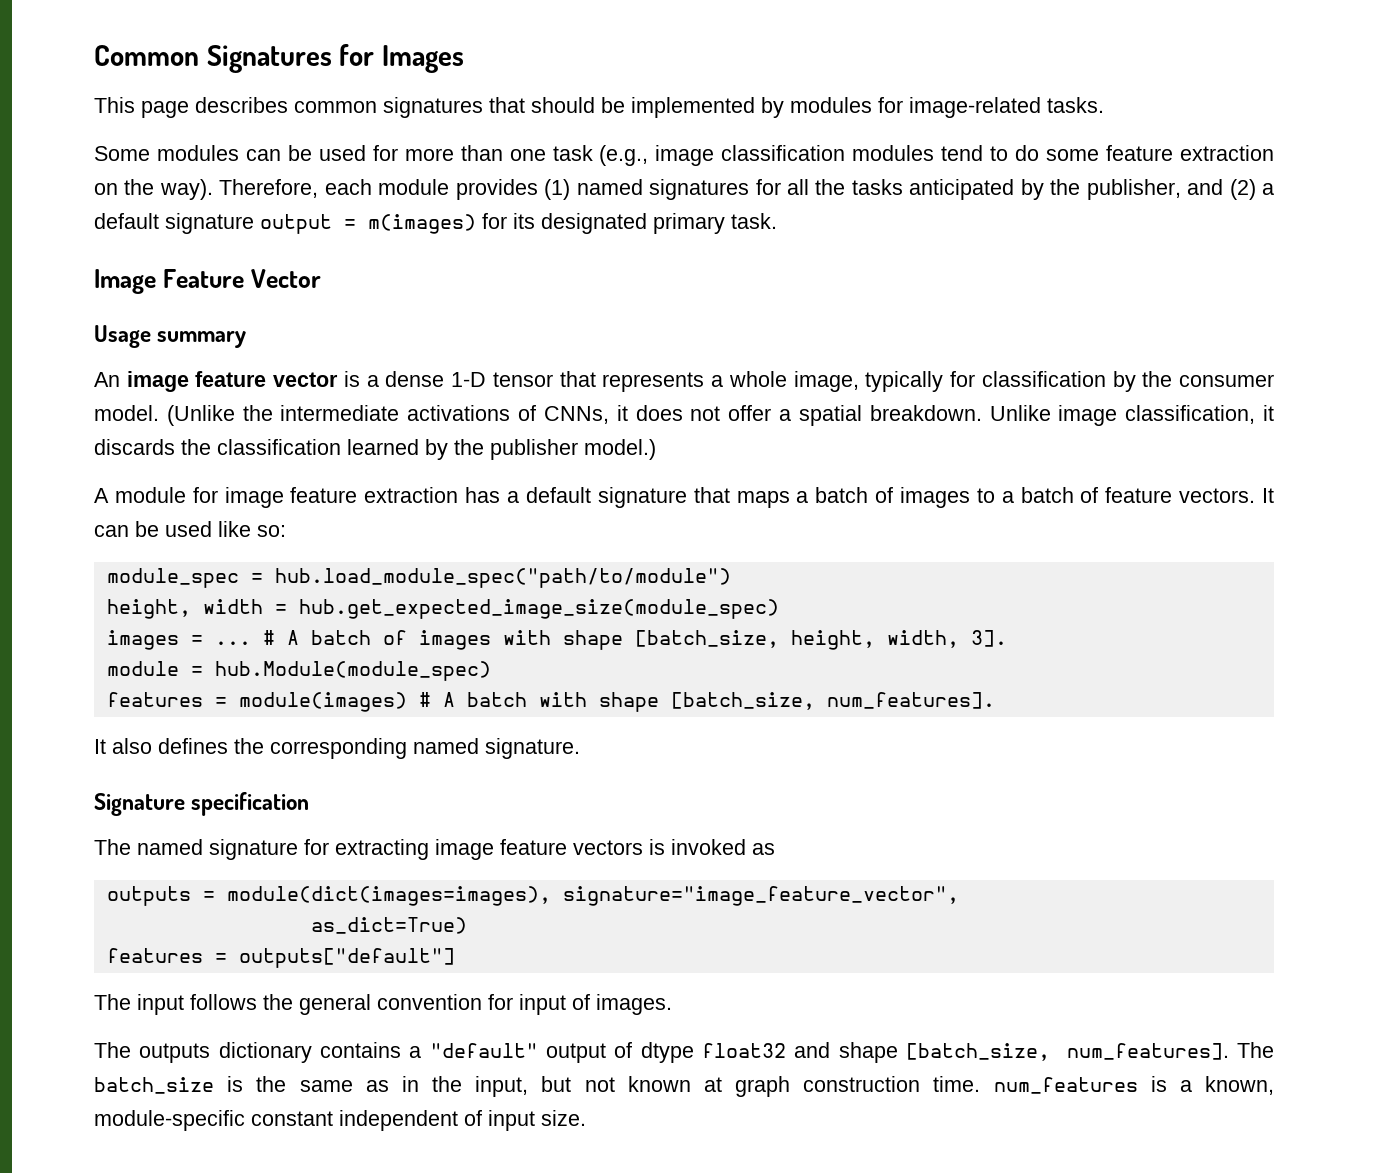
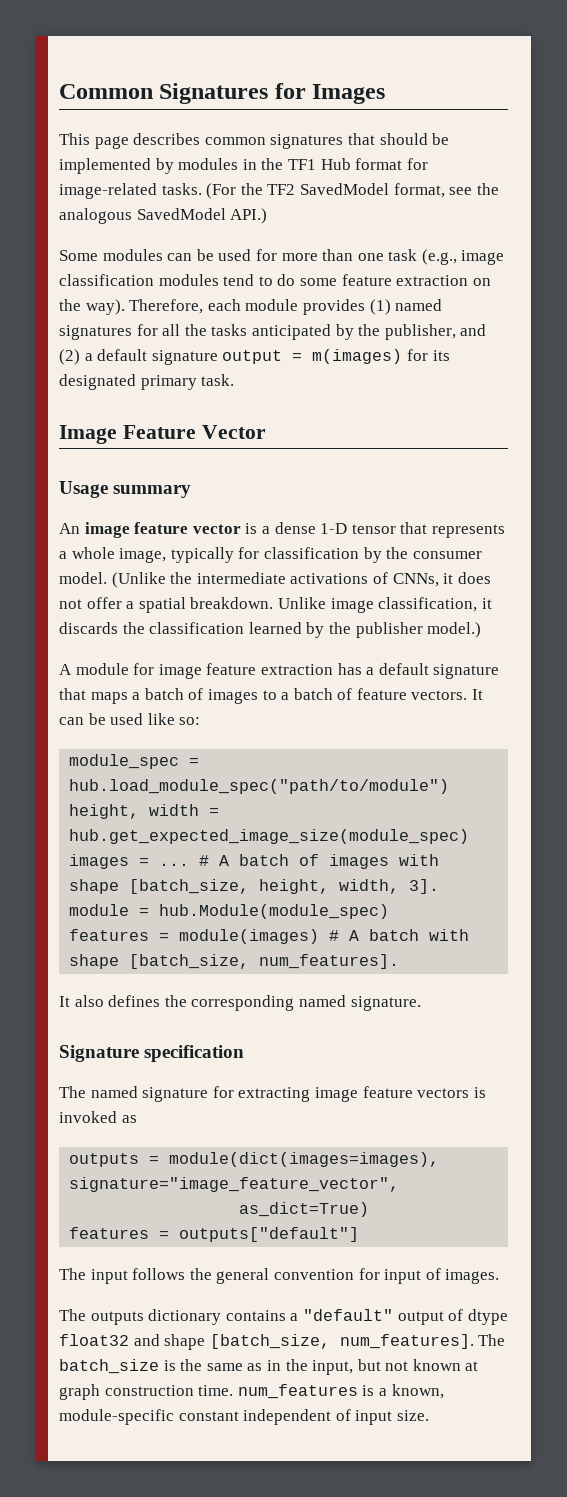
- This page describes common signatures that should be implemented by modules for image-related tasks.
+ This page describes common signatures that should be implemented by modules in the TF1 Hub format for image-related tasks. (For the TF2 SavedModel format, see the analogous SavedModel API.)

